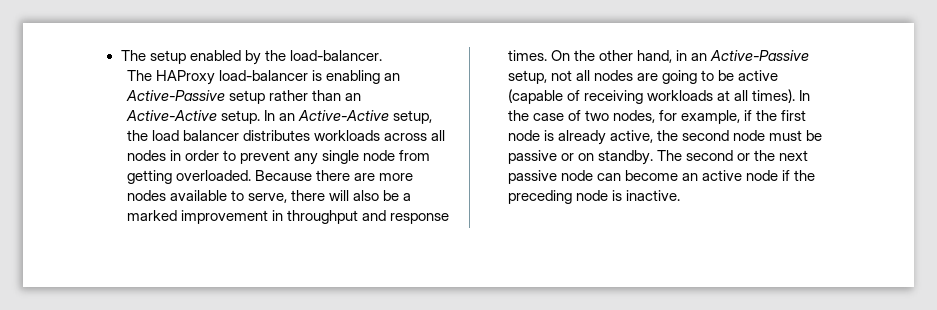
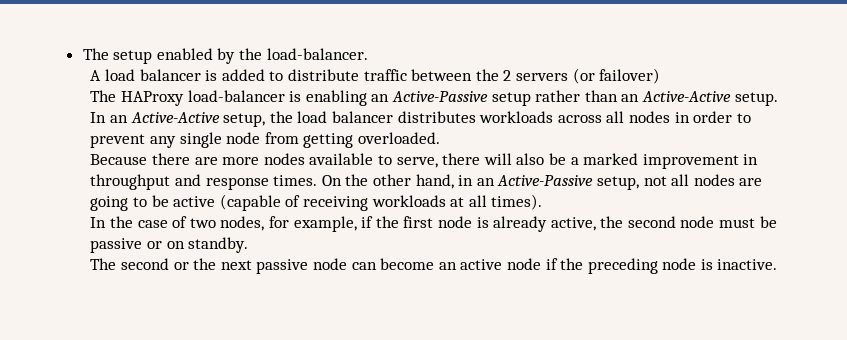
+ A load balancer is added to distribute traffic between the 2 servers (or failover)
- In an Active-Active setup, the load balancer distributes workloads across all nodes in order to prevent any single node from getting overloaded. Because there are more nodes available to serve, there will also be a marked improvement in throughput and response times.
+ In an Active-Active setup, the load balancer distributes workloads across all nodes in order to prevent any single node from getting overloaded.
+ Because there are more nodes available to serve, there will also be a marked improvement in throughput and response times.
- On the other hand, in an Active-Passive setup, not all nodes are going to be active (capable of receiving workloads at all times). In the case of two nodes, for example, if the first node is already active, the second node must be passive or on standby. The second or the next passive node can become an active node if the preceding node is inactive.
+ On the other hand, in an Active-Passive setup, not all nodes are going to be active (capable of receiving workloads at all times).
+ In the case of two nodes, for example, if the first node is already active, the second node must be passive or on standby.
+ The second or the next passive node can become an active node if the preceding node is inactive.

